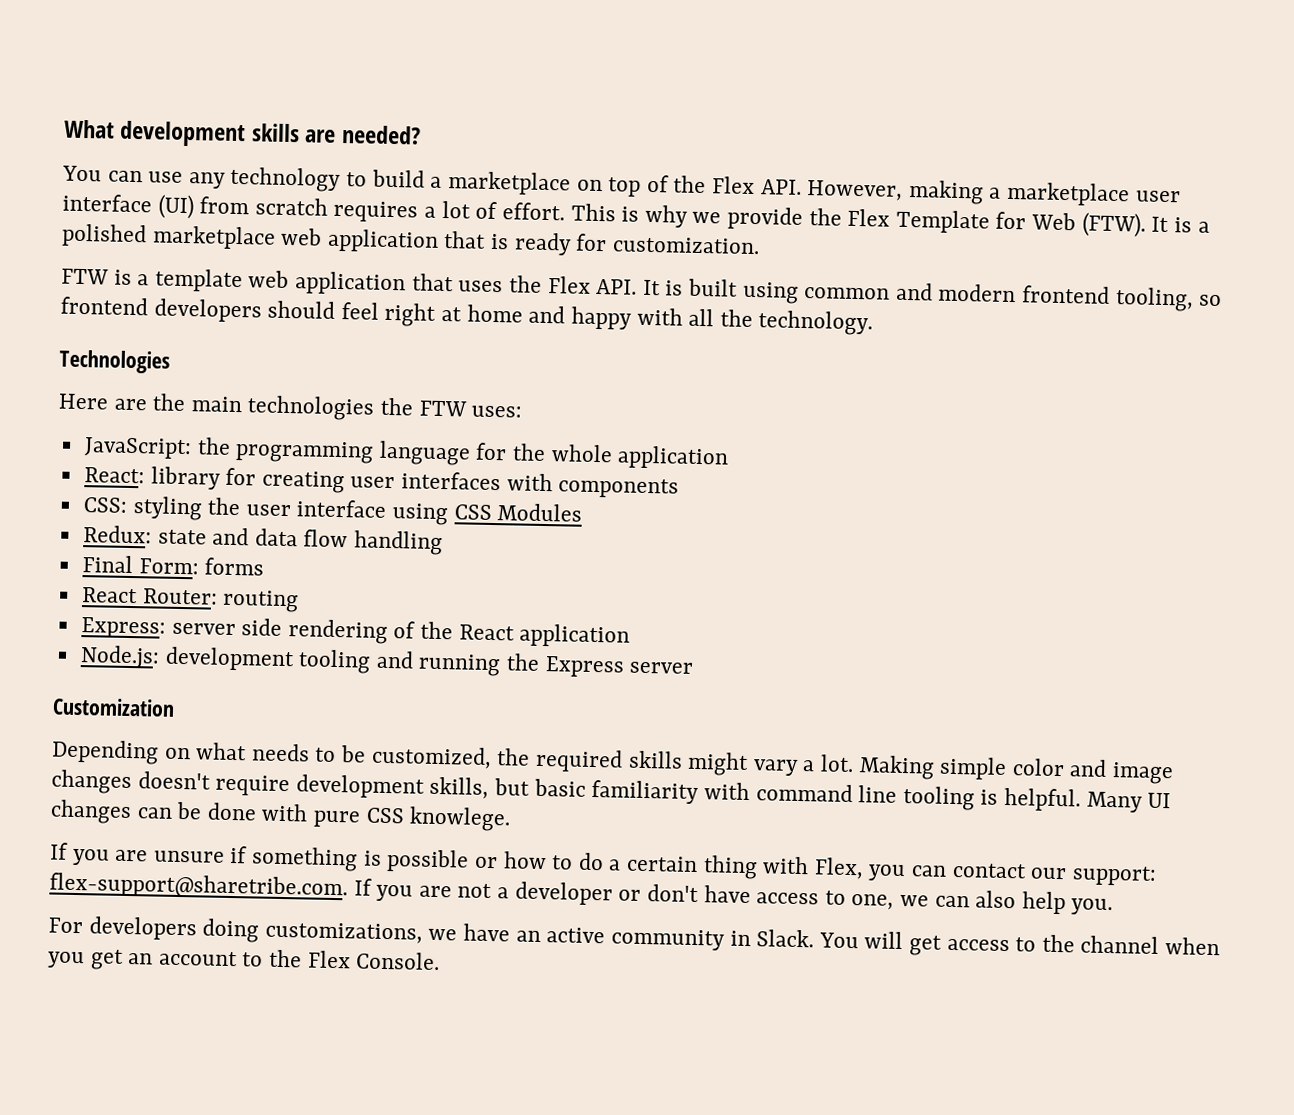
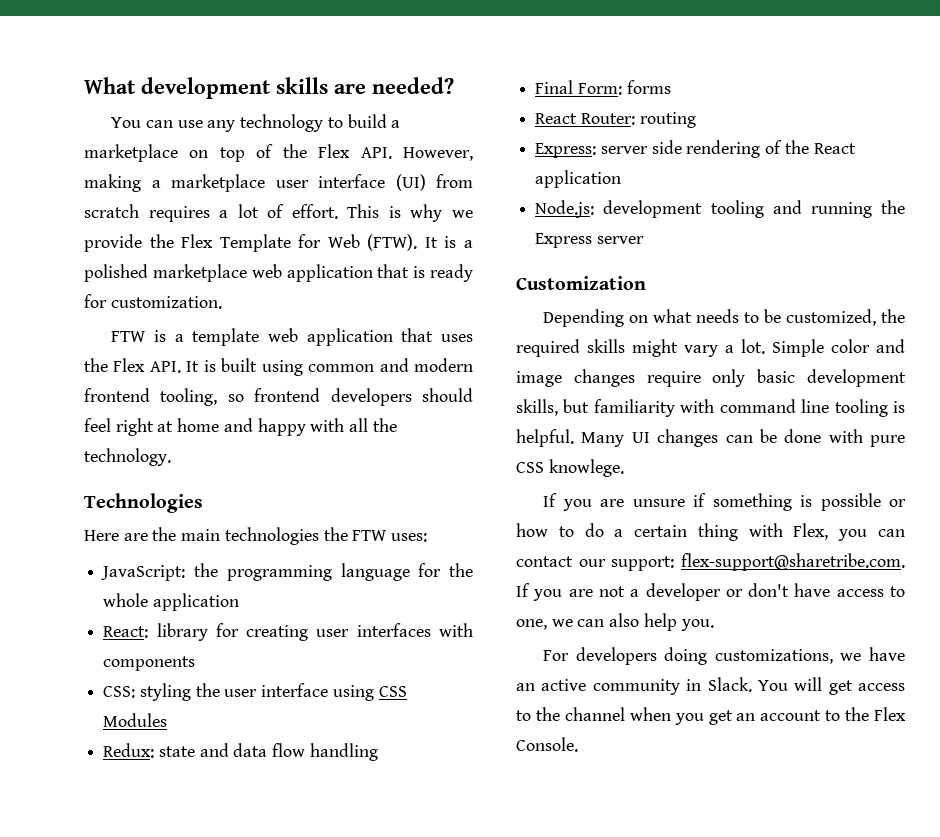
- Making simple color and image changes doesn't require development skills, but basic familiarity with command line tooling is helpful.
+ Simple color and image changes require only basic development skills, but familiarity with command line tooling is helpful.

